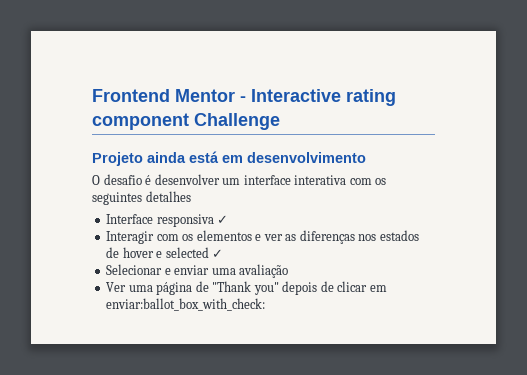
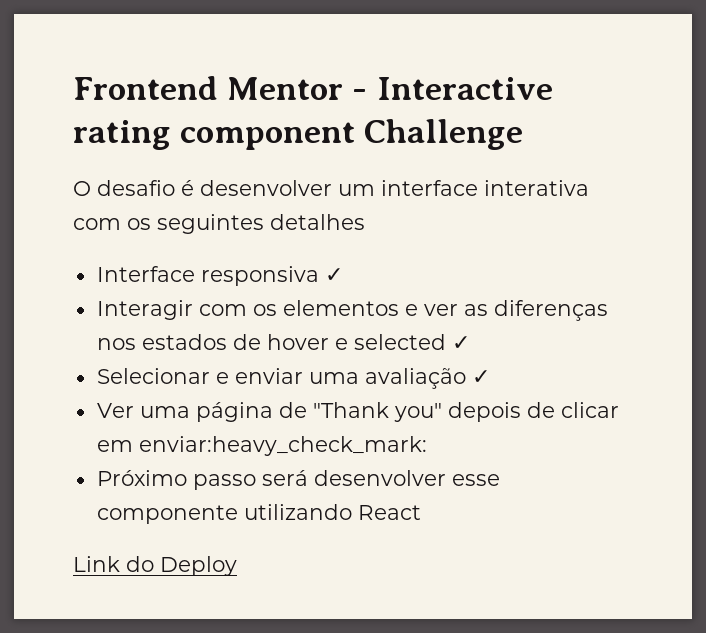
- Projeto ainda está em desenvolvimento
- Selecionar e enviar uma avaliação
+ Selecionar e enviar uma avaliação ✓
- Ver uma página de "Thank you" depois de clicar em enviar:ballot_box_with_check:
+ Ver uma página de "Thank you" depois de clicar em enviar:heavy_check_mark:
+ Próximo passo será desenvolver esse componente utilizando React
+ Link do Deploy

